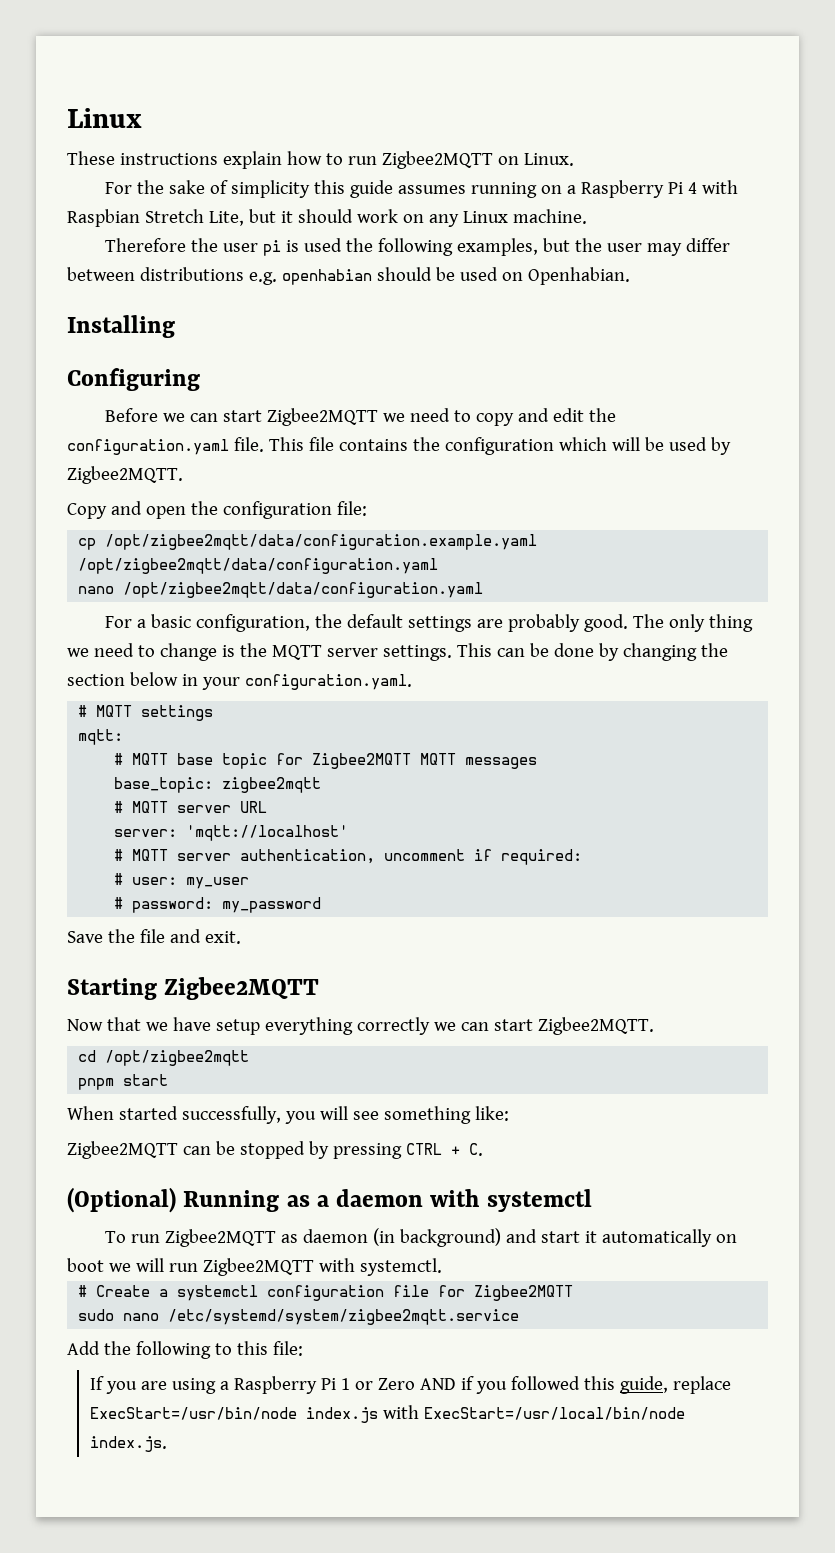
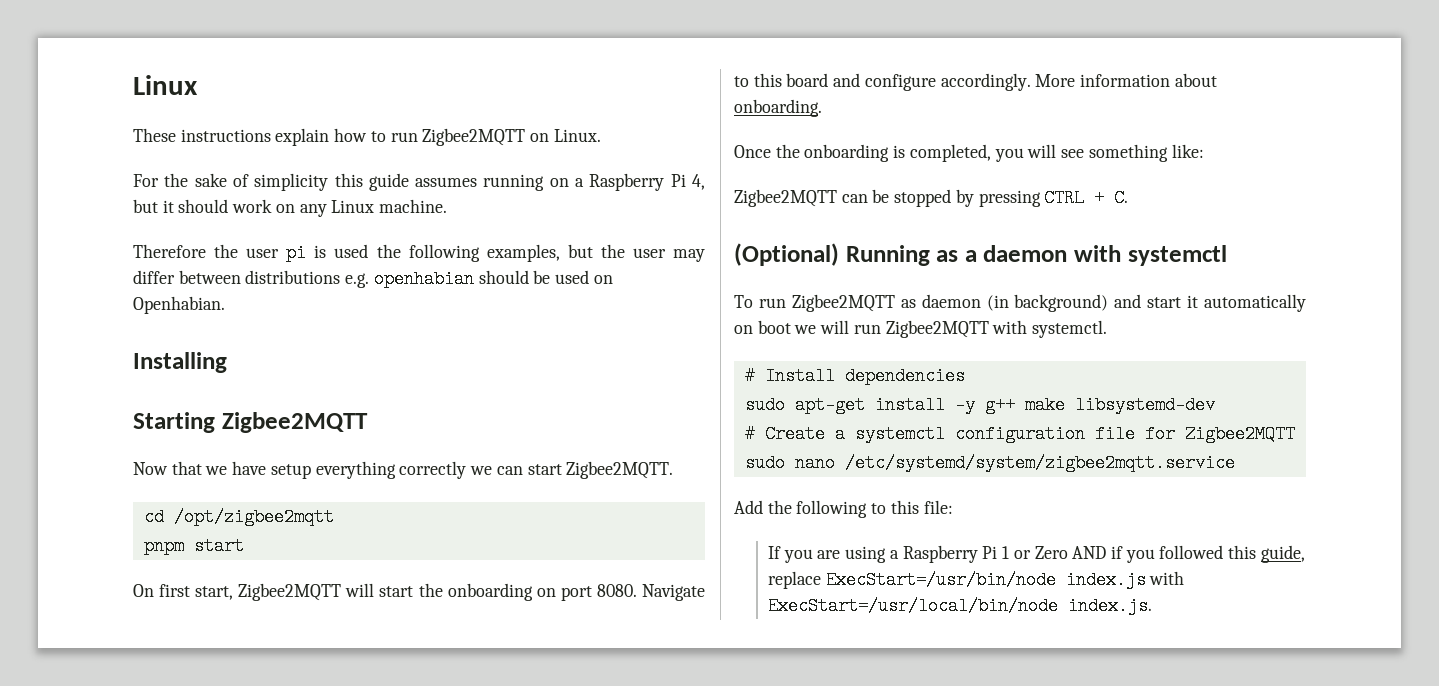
- For the sake of simplicity this guide assumes running on a Raspberry Pi 4 with Raspbian Stretch Lite, but it should work on any Linux machine.
+ For the sake of simplicity this guide assumes running on a Raspberry Pi 4, but it should work on any Linux machine.
- Configuring
- Before we can start Zigbee2MQTT we need to copy and edit the configuration.yaml file. This file contains the configuration which will be used by Zigbee2MQTT.
- Copy and open the configuration file:
- cp /opt/zigbee2mqtt/data/configuration.example.yaml /opt/zigbee2mqtt/data/configuration.yaml
- nano /opt/zigbee2mqtt/data/configuration.yaml
- For a basic configuration, the default settings are probably good. The only thing we need to change is the MQTT server settings. This can be done by changing the section below in your configuration.yaml.
- # MQTT settings
- mqtt:
- # MQTT base topic for Zigbee2MQTT MQTT messages
- base_topic: zigbee2mqtt
- # MQTT server URL
- server: 'mqtt://localhost'
- # MQTT server authentication, uncomment if required:
- # user: my_user
- # password: my_password
- Save the file and exit.
- When started successfully, you will see something like:
+ On first start, Zigbee2MQTT will start the onboarding on port 8080. Navigate to this board and configure accordingly. More information about onboarding.
+ Once the onboarding is completed, you will see something like:
+ # Install dependencies
+ sudo apt-get install -y g++ make libsystemd-dev

